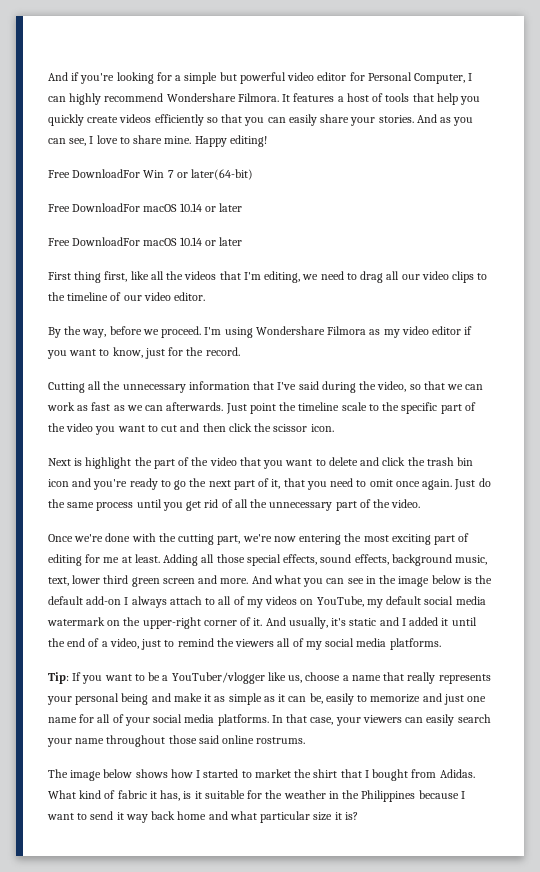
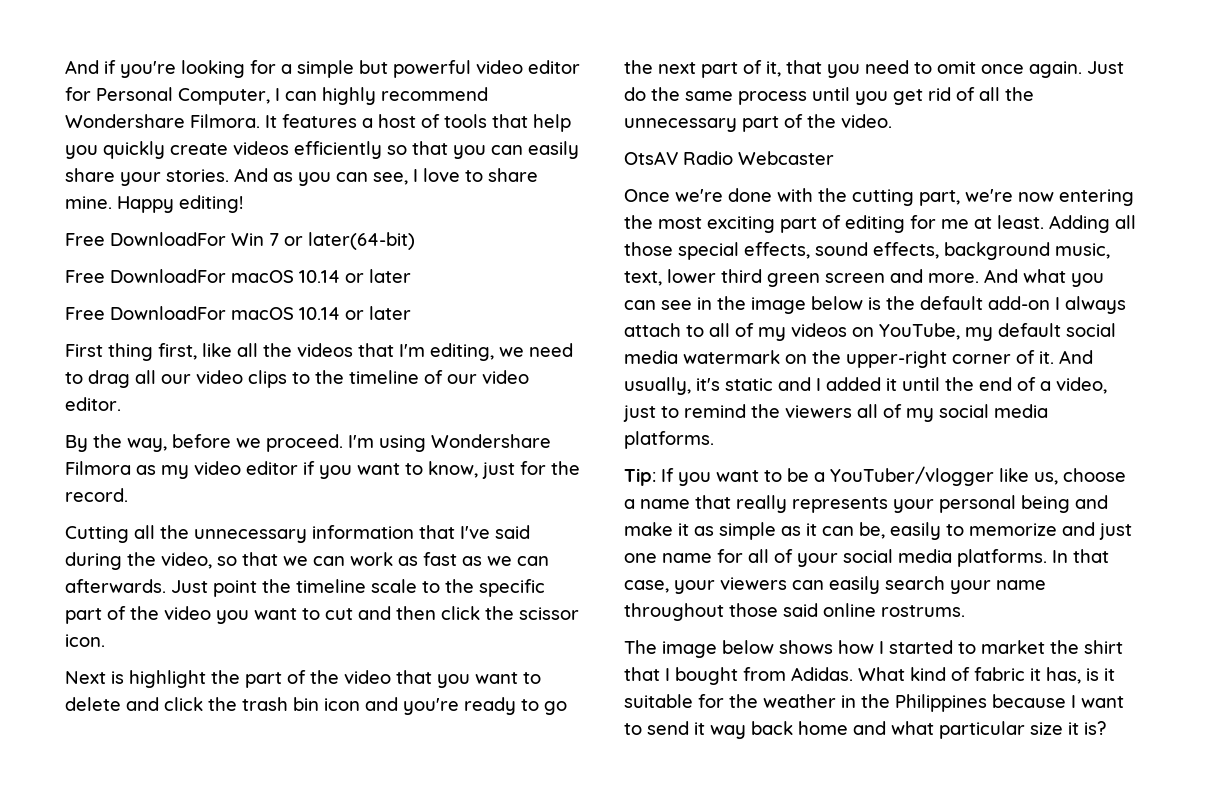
+ OtsAV Radio Webcaster

